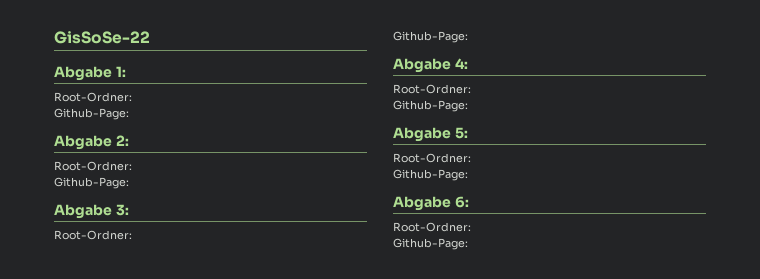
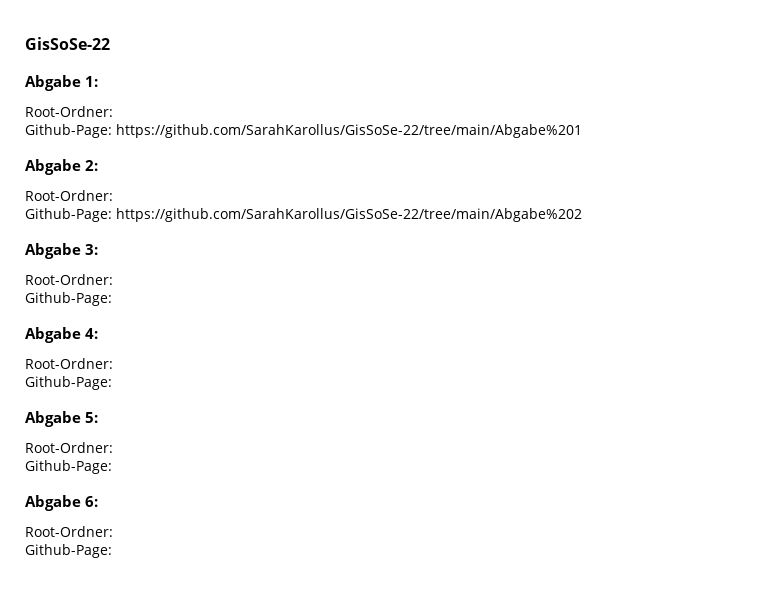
  Abgabe 1:
  Root-Ordner:
- Github-Page:
+ Github-Page: https://github.com/SarahKarollus/GisSoSe-22/tree/main/Abgabe%201
  Abgabe 2:
  Root-Ordner:
- Github-Page:
+ Github-Page: https://github.com/SarahKarollus/GisSoSe-22/tree/main/Abgabe%202

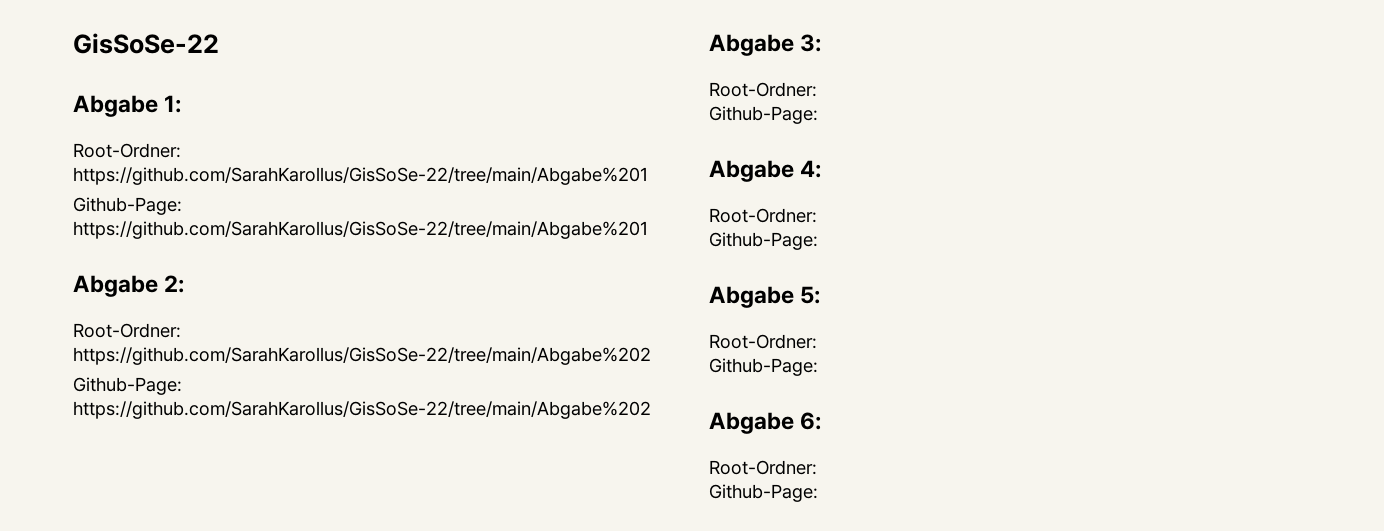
  Abgabe 1:
- Root-Ordner:
+ Root-Ordner: https://github.com/SarahKarollus/GisSoSe-22/tree/main/Abgabe%201
  Abgabe 2:
- Root-Ordner:
+ Root-Ordner: https://github.com/SarahKarollus/GisSoSe-22/tree/main/Abgabe%202

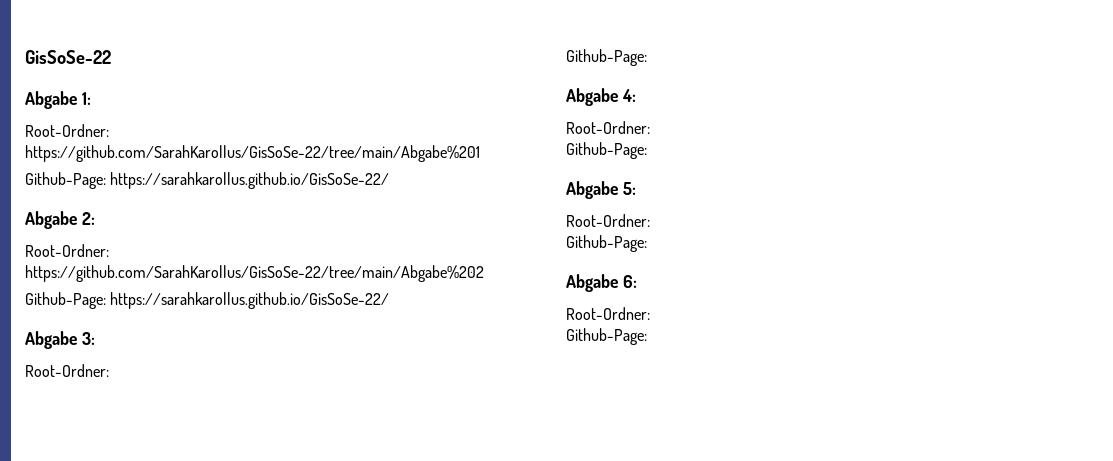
  Root-Ordner: https://github.com/SarahKarollus/GisSoSe-22/tree/main/Abgabe%201
- Github-Page: https://github.com/SarahKarollus/GisSoSe-22/tree/main/Abgabe%201
+ Github-Page: https://sarahkarollus.github.io/GisSoSe-22/
  Root-Ordner: https://github.com/SarahKarollus/GisSoSe-22/tree/main/Abgabe%202
- Github-Page: https://github.com/SarahKarollus/GisSoSe-22/tree/main/Abgabe%202
+ Github-Page: https://sarahkarollus.github.io/GisSoSe-22/

